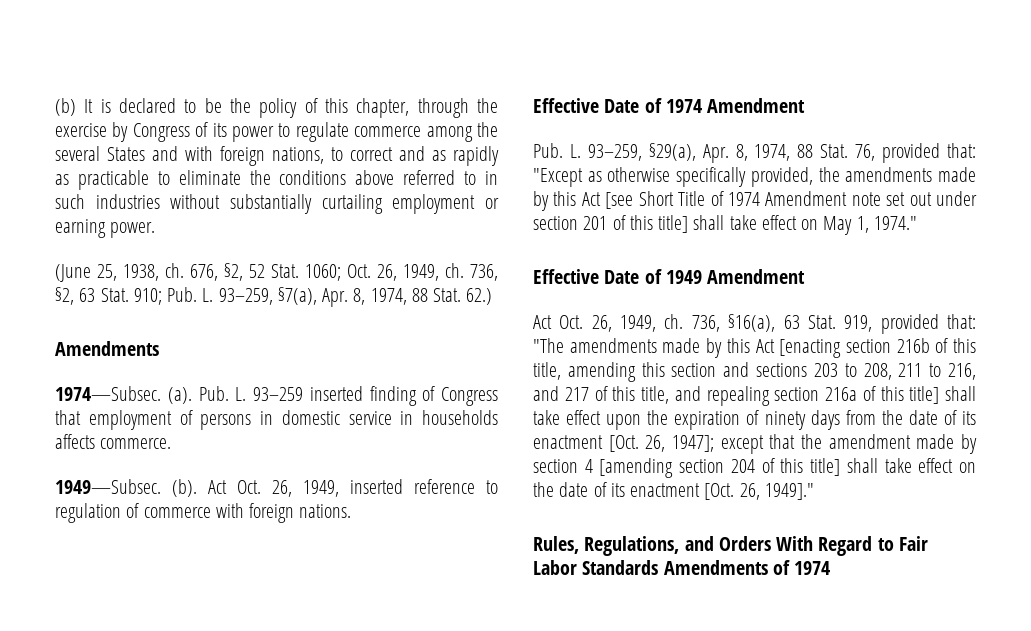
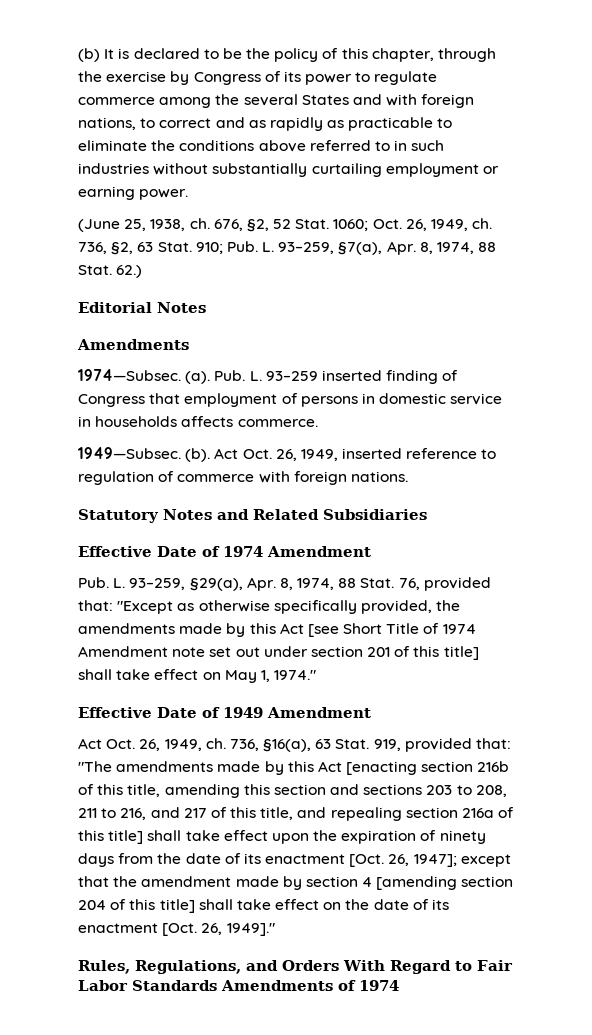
+ Editorial Notes
+ Statutory Notes and Related Subsidiaries

